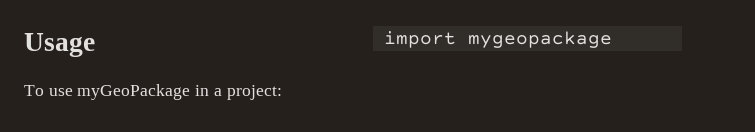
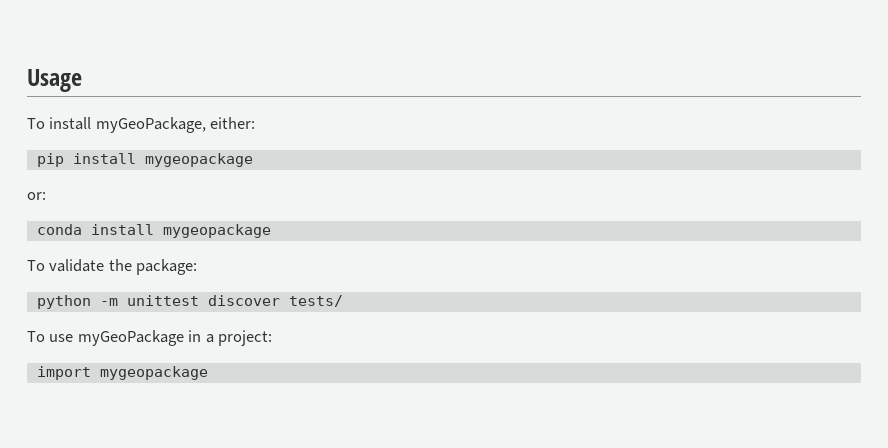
+ To install myGeoPackage, either:
+ pip install mygeopackage
+ or:
+ conda install mygeopackage
+ To validate the package:
+ python -m unittest discover tests/

